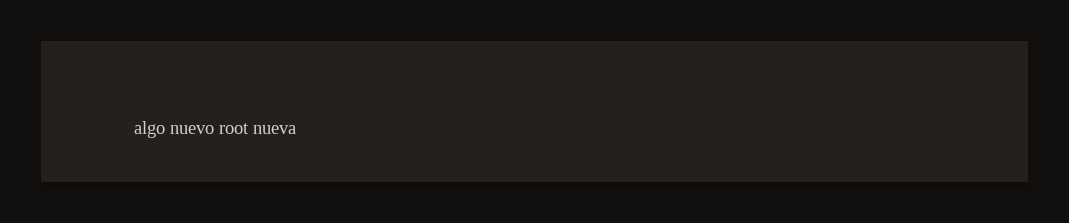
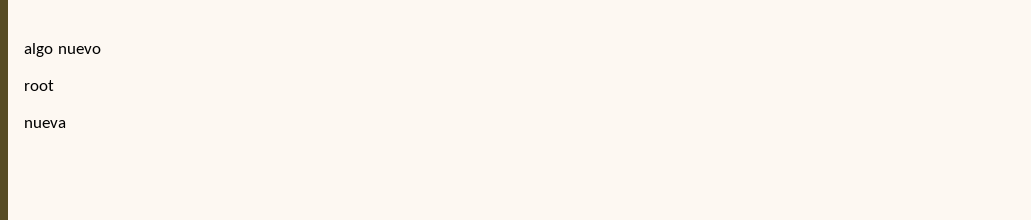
- algo nuevo root nueva
+ algo nuevo
+ root
+ nueva

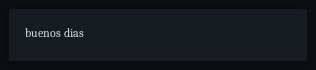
- algo nuevo
- root
- nueva
+ buenos dias

